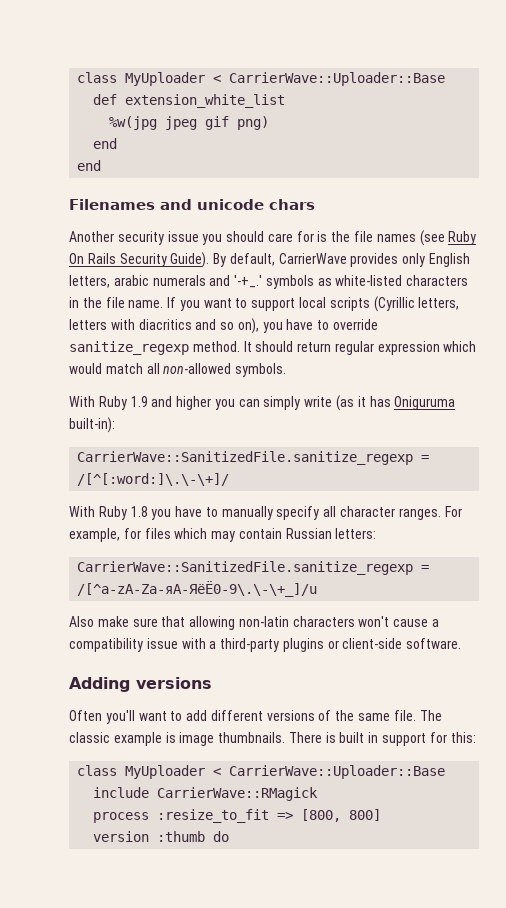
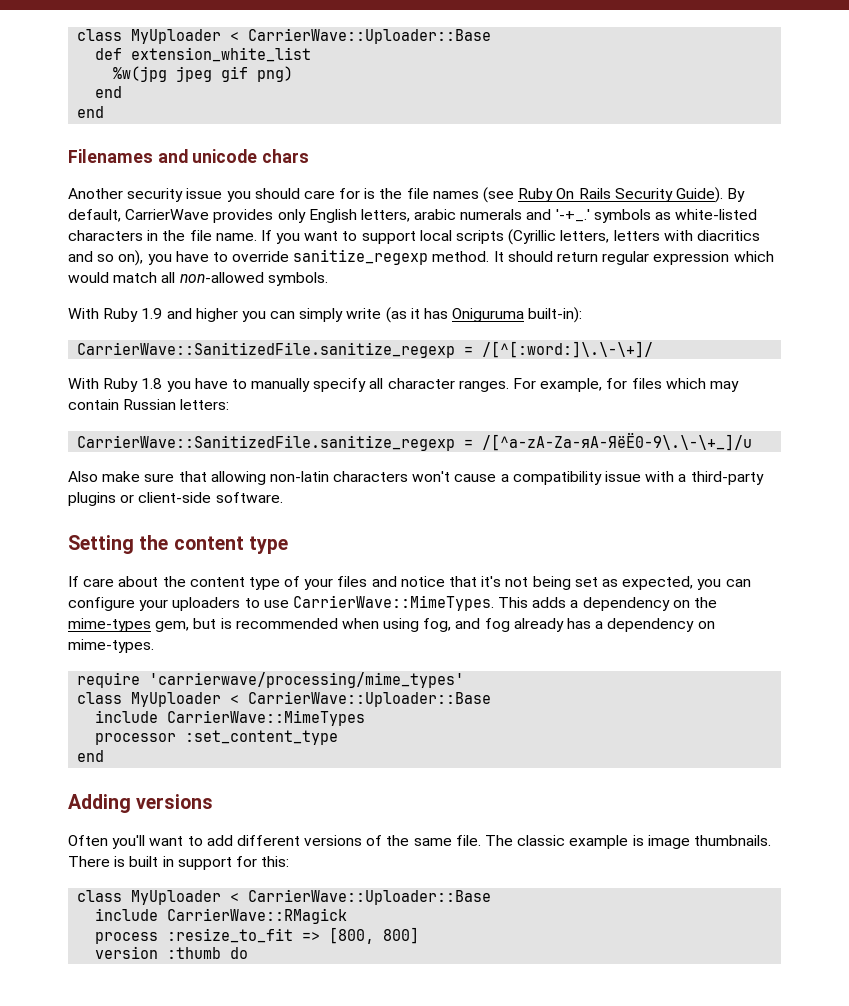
+ Setting the content type
+ If care about the content type of your files and notice that it's not being set as expected, you can configure your uploaders to use CarrierWave::MimeTypes. This adds a dependency on the mime-types gem, but is recommended when using fog, and fog already has a dependency on mime-types.
+ require 'carrierwave/processing/mime_types'
+ class MyUploader < CarrierWave::Uploader::Base
+ include CarrierWave::MimeTypes
+ processor :set_content_type
+ end

